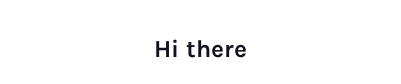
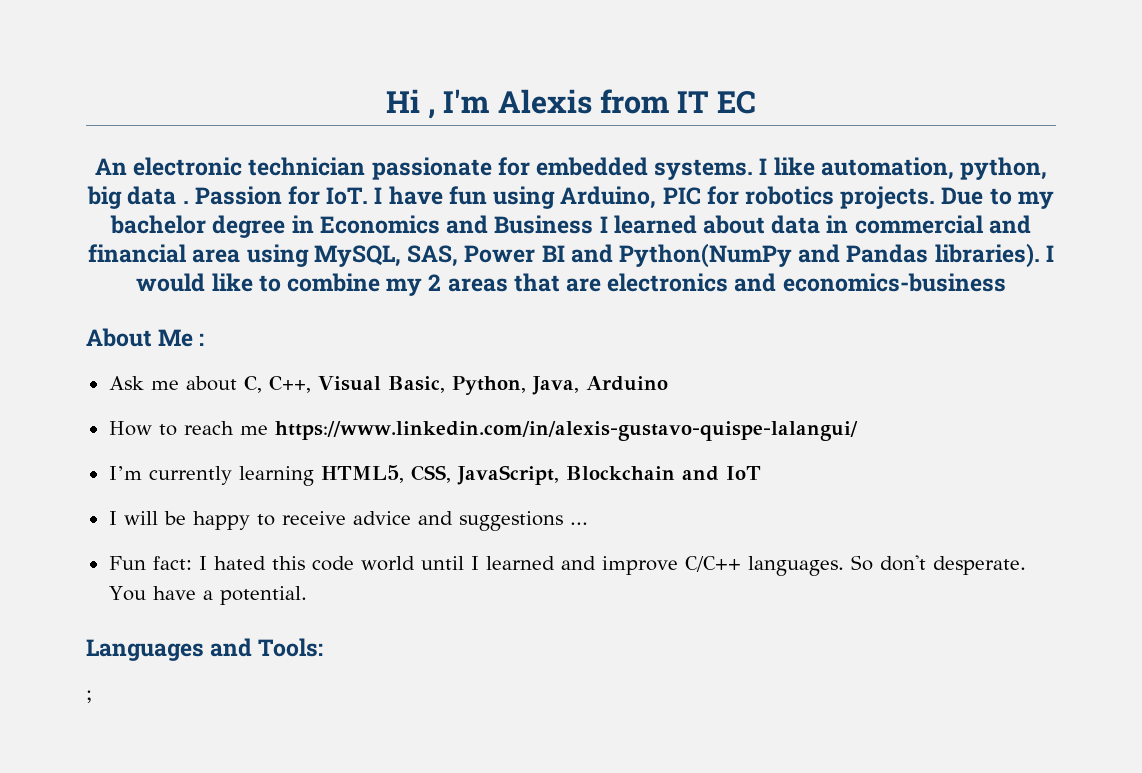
- Hi there
+ Hi , I'm Alexis from IT EC
+ An electronic technician passionate for embedded systems. I like automation, python, big data . Passion for IoT. I have fun using Arduino, PIC for robotics projects. Due to my bachelor degree in Economics and Business I learned about data in commercial and financial area using MySQL, SAS, Power BI and Python(NumPy and Pandas libraries). I would like to combine my 2 areas that are electronics and economics-business
+ About Me :
+ Ask me about C, C++, Visual Basic, Python, Java, Arduino
+ How to reach me https://www.linkedin.com/in/alexis-gustavo-quispe-lalangui/
+ I’m currently learning HTML5, CSS, JavaScript, Blockchain and IoT
+ I will be happy to receive advice and suggestions ...
+ Fun fact: I hated this code world until I learned and improve C/C++ languages. So don't desperate. You have a potential.
+ Languages and Tools:
+ ;

